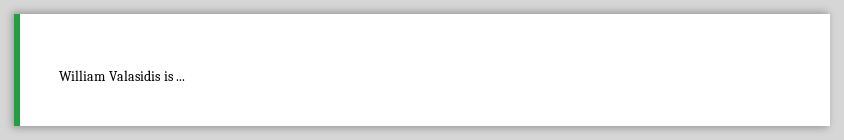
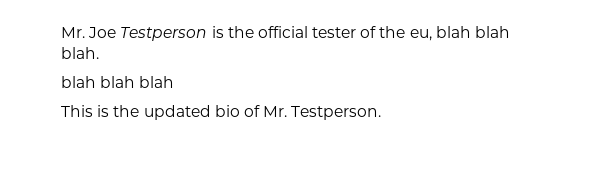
- William Valasidis is ...
+ Mr. Joe Testperson is the official tester of the eu, blah blah blah.
+ blah blah blah
+ This is the updated bio of Mr. Testperson.

